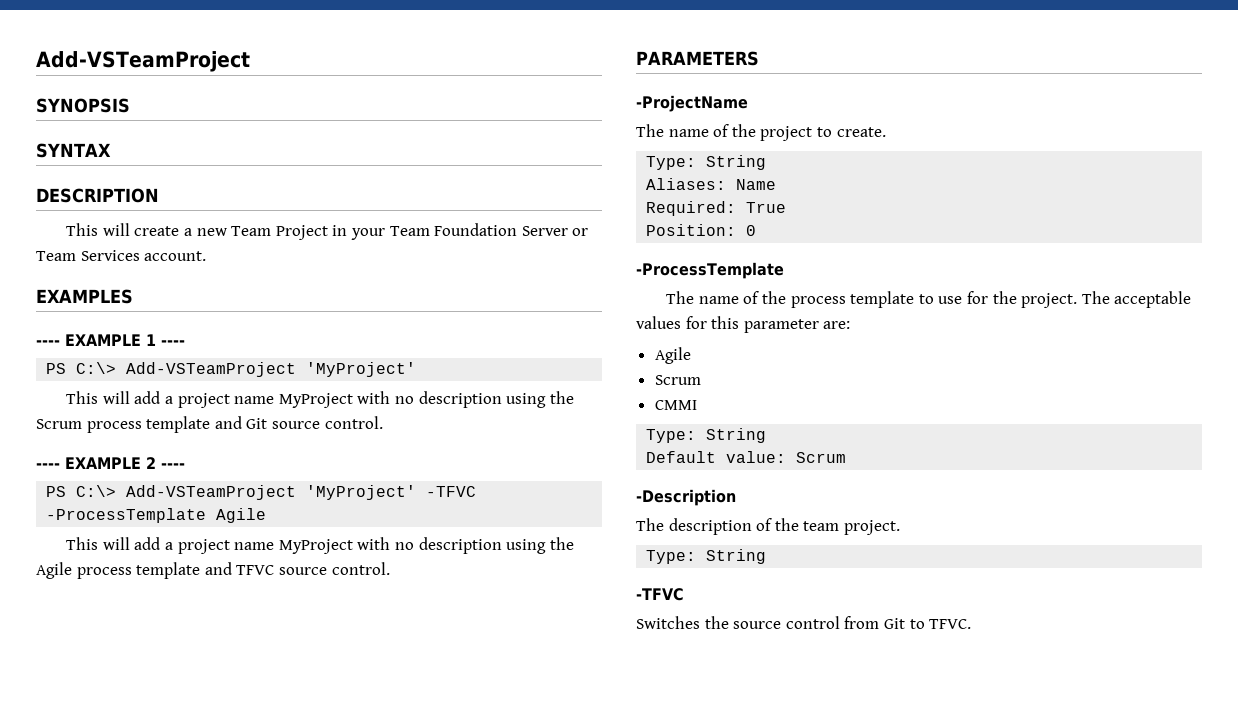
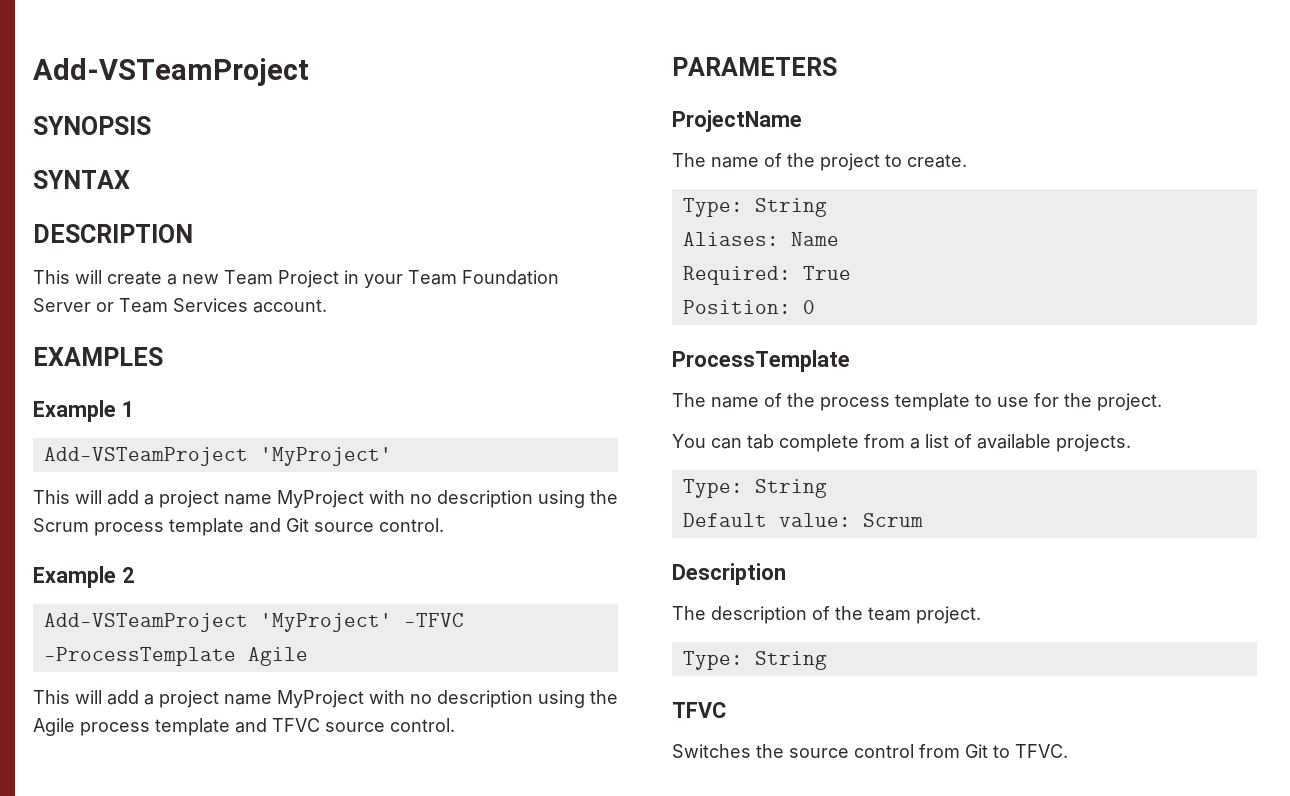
- ---- EXAMPLE 1 ----
- PS C:\> Add-VSTeamProject 'MyProject'
+ Example 1
+ Add-VSTeamProject 'MyProject'
- ---- EXAMPLE 2 ----
- PS C:\> Add-VSTeamProject 'MyProject' -TFVC -ProcessTemplate Agile
+ Example 2
+ Add-VSTeamProject 'MyProject' -TFVC -ProcessTemplate Agile
- -ProjectName
+ ProjectName
  Position: 0
- -ProcessTemplate
+ ProcessTemplate
- The name of the process template to use for the project. The acceptable values for this parameter are:
- Agile
- Scrum
- CMMI
+ The name of the process template to use for the project.
+ You can tab complete from a list of available projects.
- -Description
+ Description
  The description of the team project.
  Type: String
- -TFVC
+ TFVC

